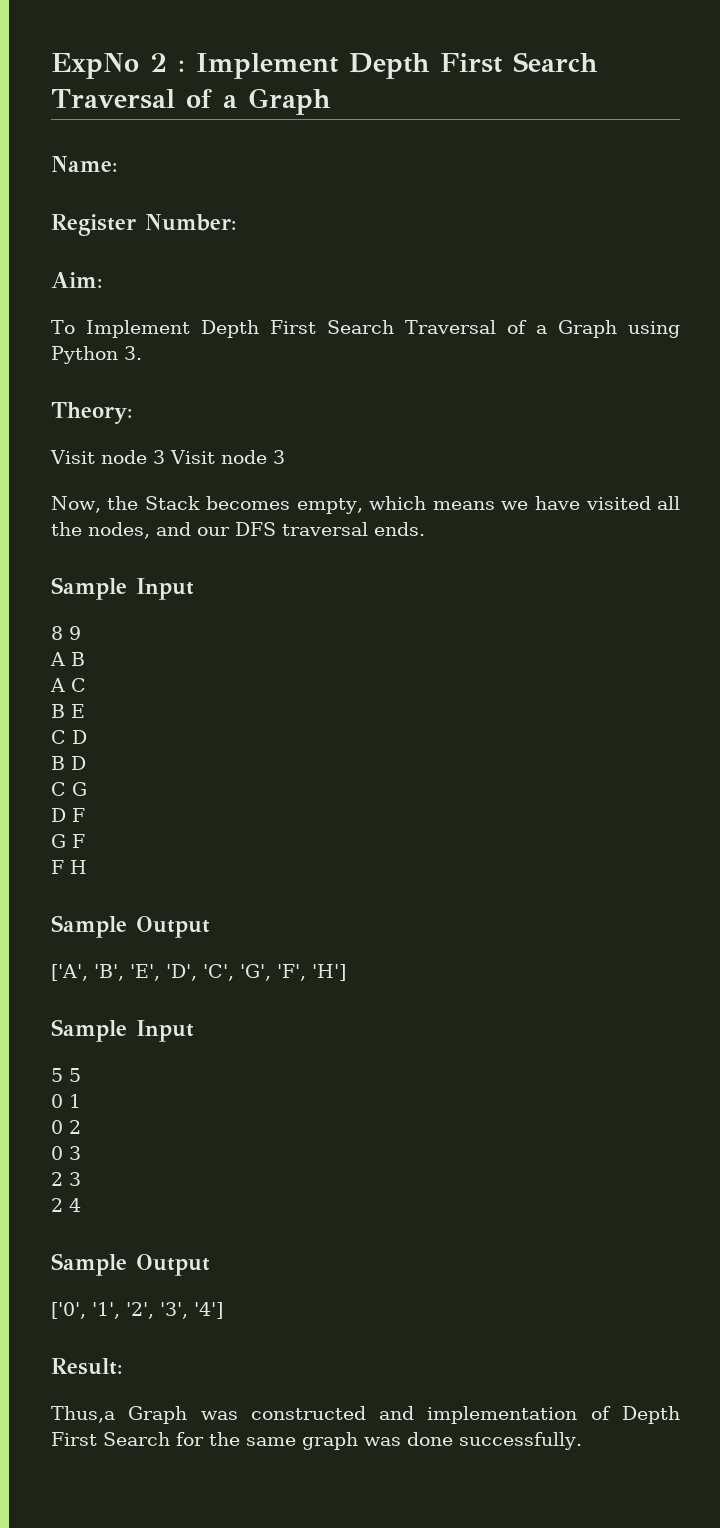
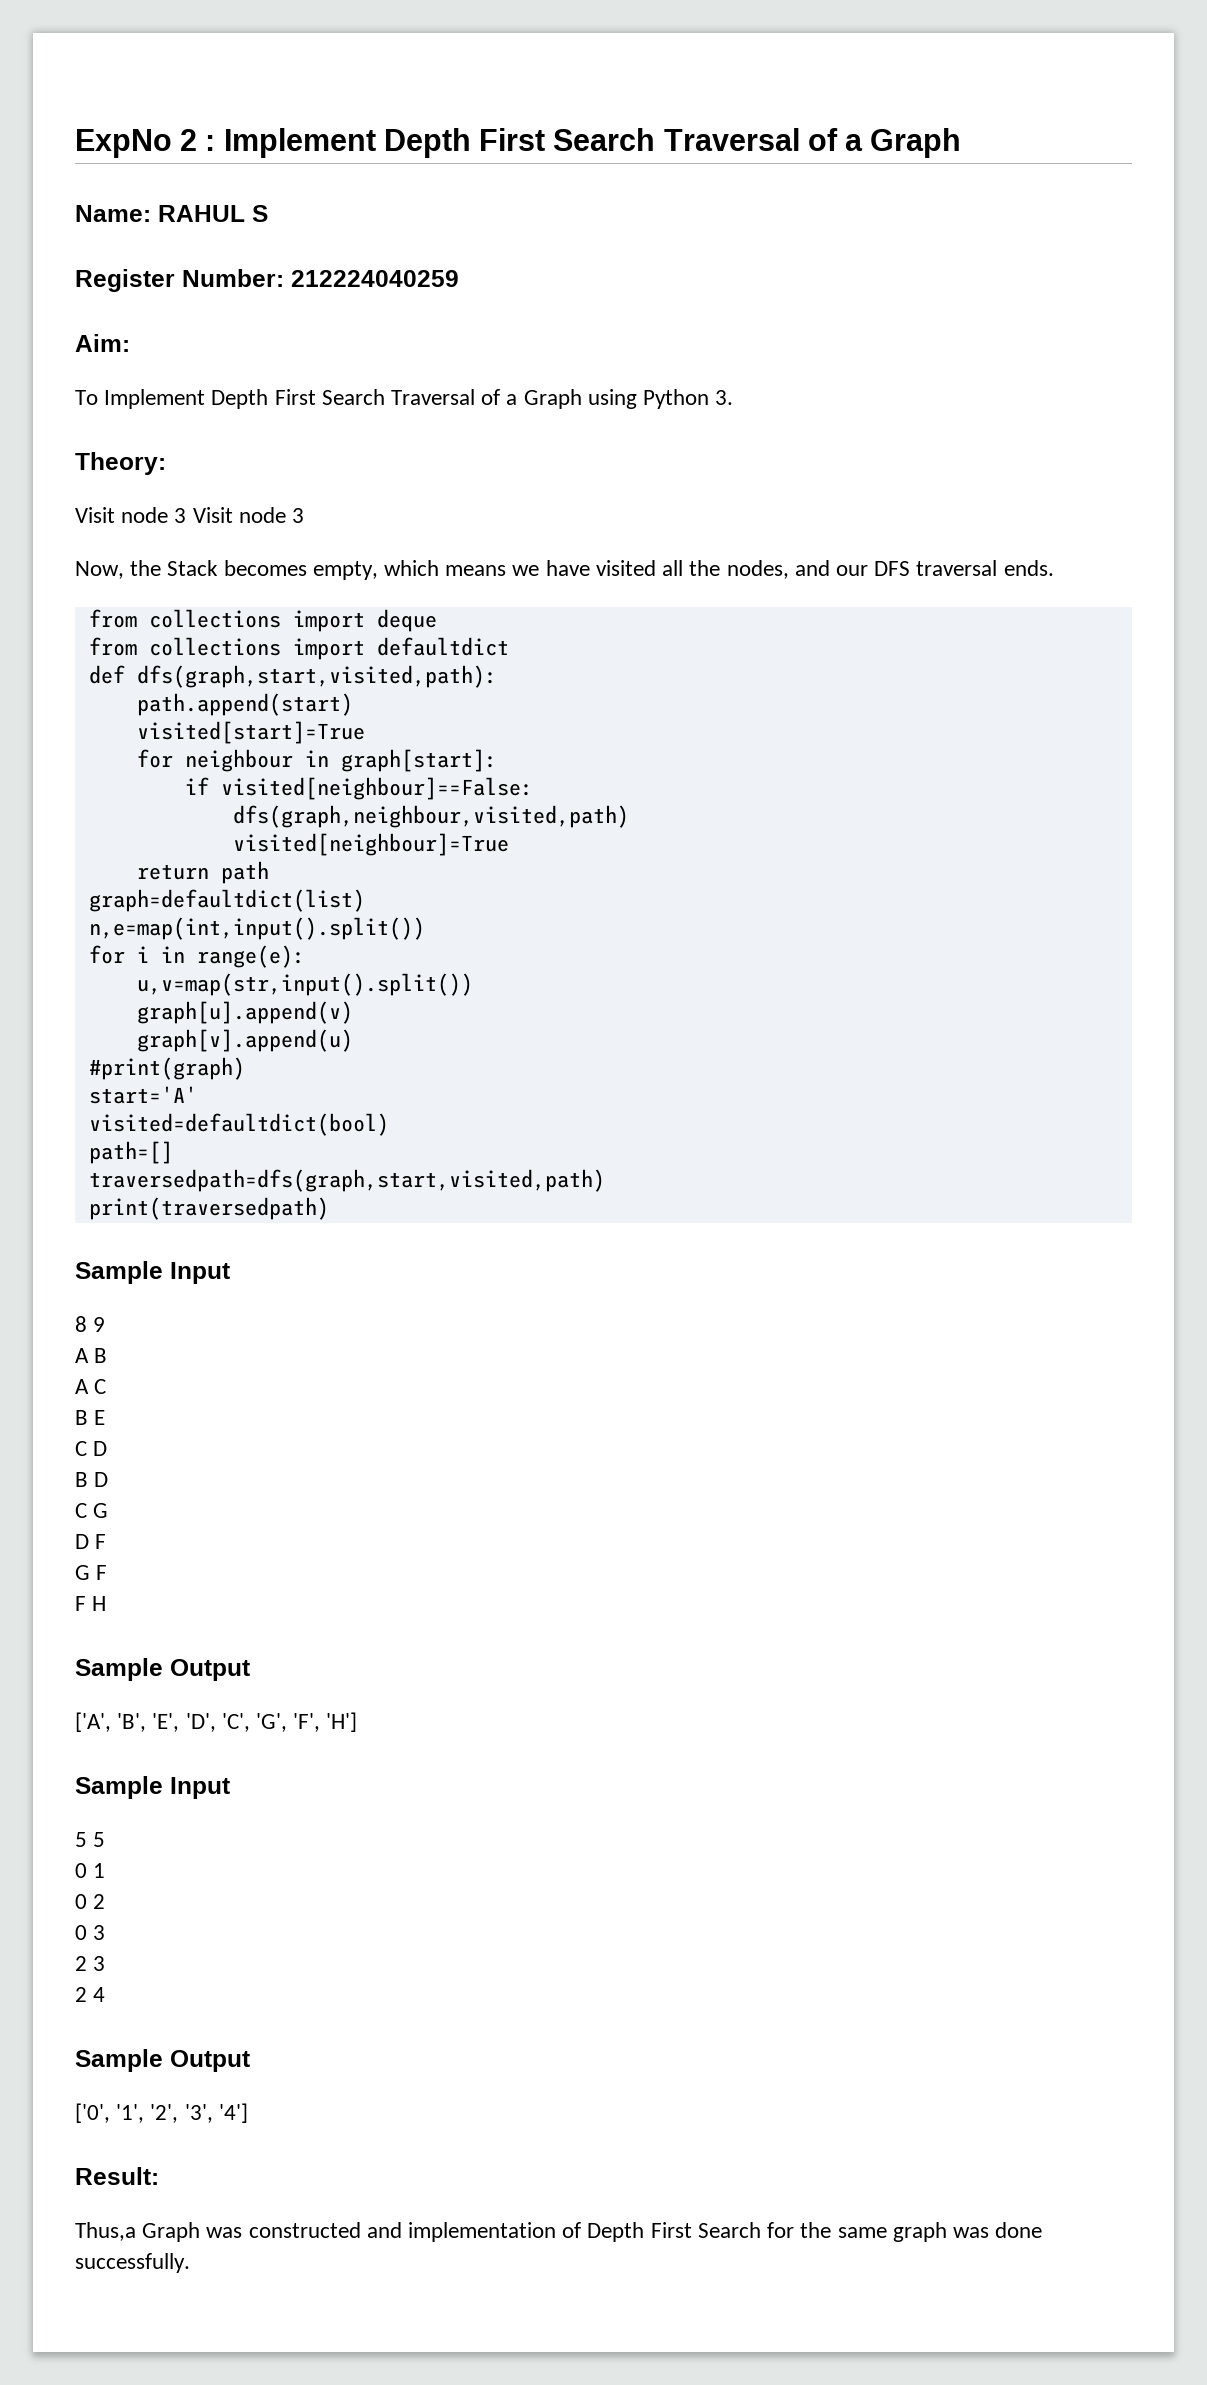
- Name:
+ Name: RAHUL S
- Register Number:
+ Register Number: 212224040259
+ from collections import deque
+ from collections import defaultdict
+ def dfs(graph,start,visited,path):
+ path.append(start)
+ visited[start]=True
+ for neighbour in graph[start]:
+ if visited[neighbour]==False:
+ dfs(graph,neighbour,visited,path)
+ visited[neighbour]=True
+ return path
+ graph=defaultdict(list)
+ n,e=map(int,input().split())
+ for i in range(e):
+ u,v=map(str,input().split())
+ graph[u].append(v)
+ graph[v].append(u)
+ #print(graph)
+ start='A'
+ visited=defaultdict(bool)
+ path=[]
+ traversedpath=dfs(graph,start,visited,path)
+ print(traversedpath)

